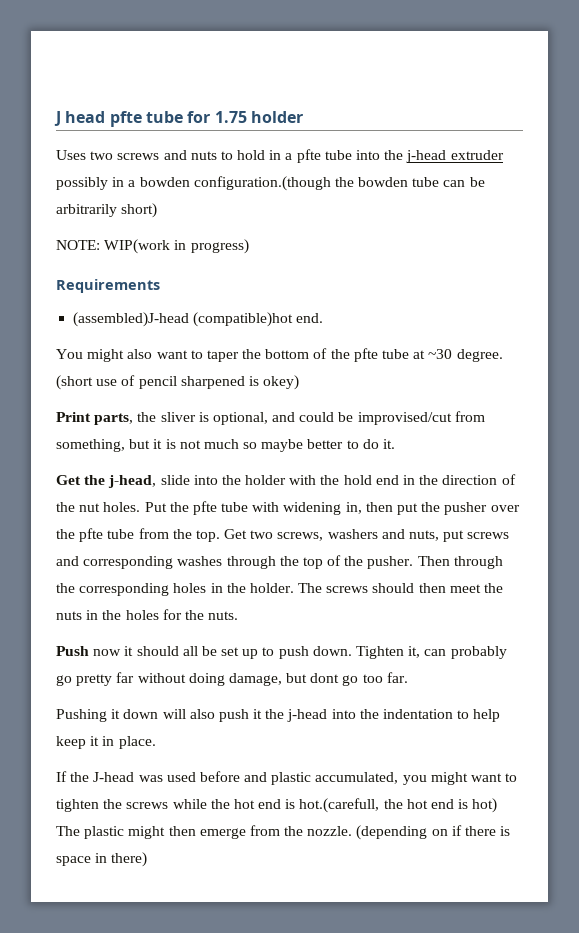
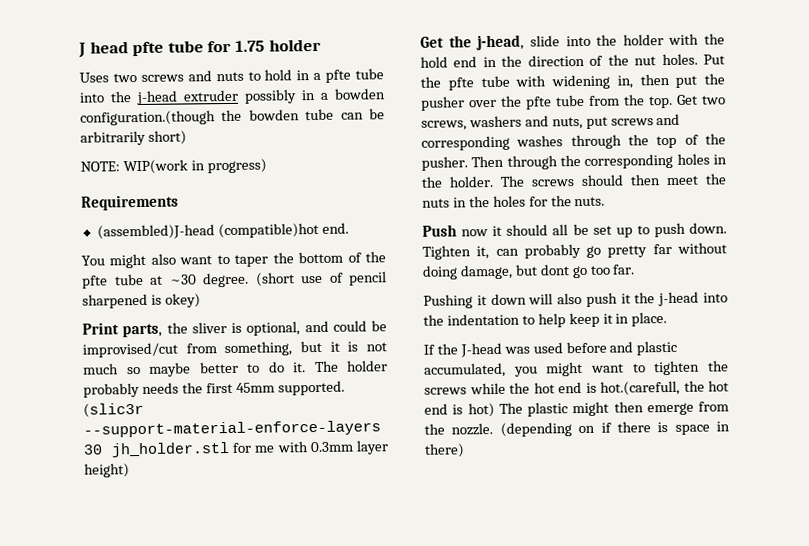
+ The holder probably needs the first 45mm supported. (slic3r --support-material-enforce-layers 30 jh_holder.stl for me with 0.3mm layer height)

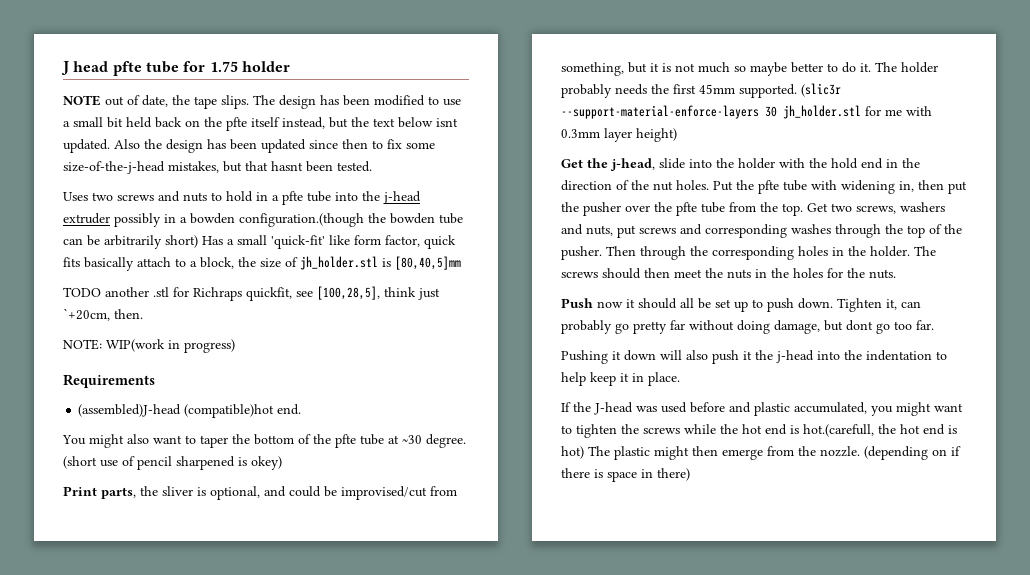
+ NOTE out of date, the tape slips. The design has been modified to use a small bit held back on the pfte itself instead, but the text below isnt updated. Also the design has been updated since then to fix some size-of-the-j-head mistakes, but that hasnt been tested.
- Uses two screws and nuts to hold in a pfte tube into the j-head extruder possibly in a bowden configuration.(though the bowden tube can be arbitrarily short)
+ Uses two screws and nuts to hold in a pfte tube into the j-head extruder possibly in a bowden configuration.(though the bowden tube can be arbitrarily short) Has a small 'quick-fit' like form factor, quick fits basically attach to a block, the size of jh_holder.stl is [80,40,5]mm
+ TODO another .stl for Richraps quickfit, see [100,28,5], think just `+20cm, then.

